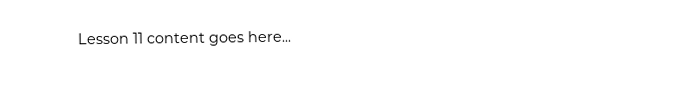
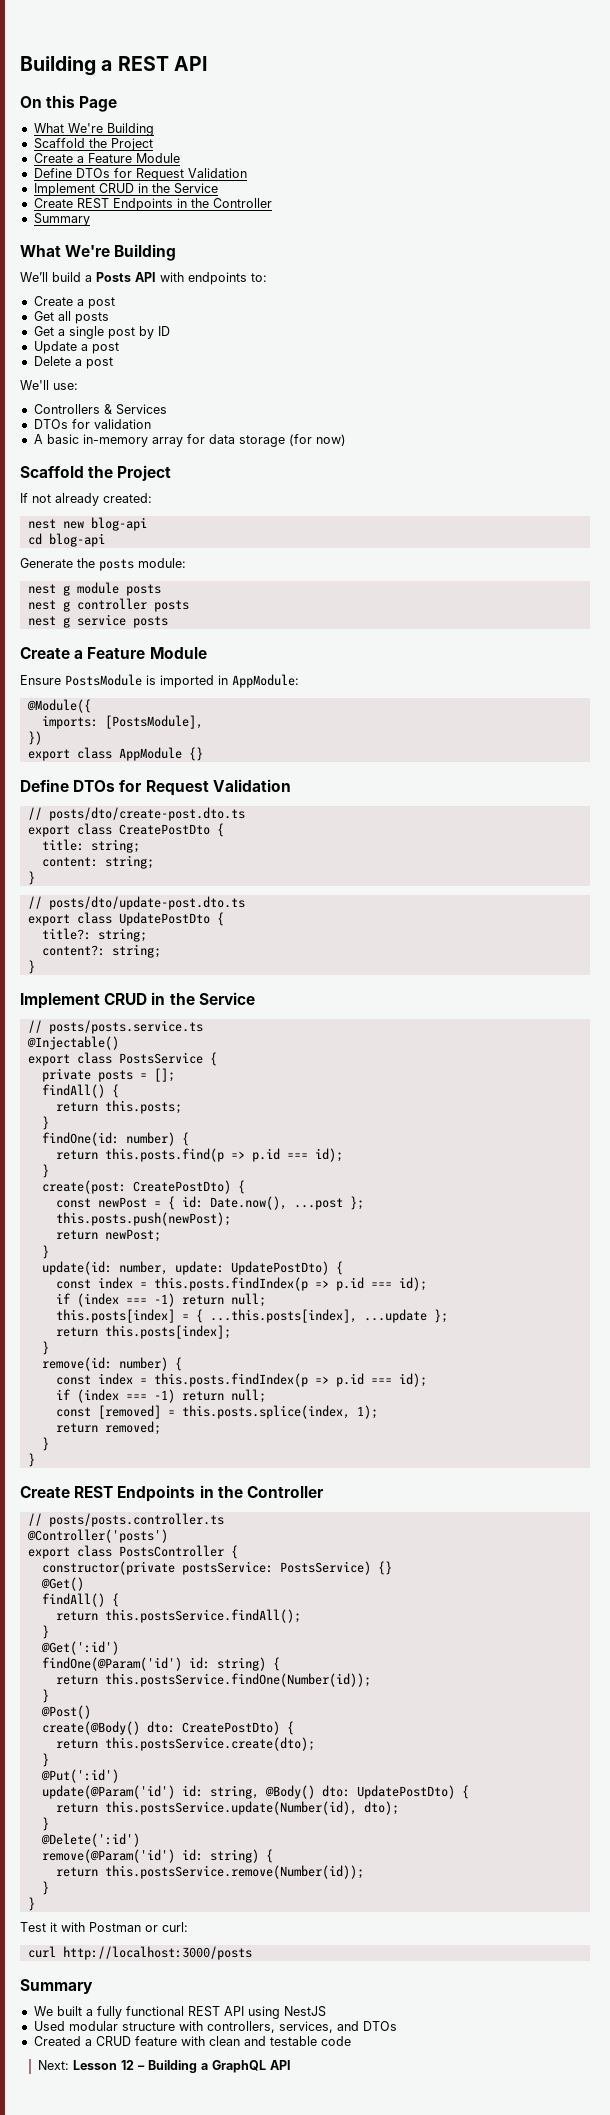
- Lesson 11 content goes here...
+ Building a REST API
+ On this Page
+ What We're Building
+ Scaffold the Project
+ Create a Feature Module
+ Define DTOs for Request Validation
+ Implement CRUD in the Service
+ Create REST Endpoints in the Controller
+ Summary
+ What We're Building
+ We’ll build a Posts API with endpoints to:
+ Create a post
+ Get all posts
+ Get a single post by ID
+ Update a post
+ Delete a post
+ We'll use:
+ Controllers & Services
+ DTOs for validation
+ A basic in-memory array for data storage (for now)
+ Scaffold the Project
+ If not already created:
+ nest new blog-api
+ cd blog-api
+ Generate the posts module:
+ nest g module posts
+ nest g controller posts
+ nest g service posts
+ Create a Feature Module
+ Ensure PostsModule is imported in AppModule:
+ @Module({
+ imports: [PostsModule],
+ })
+ export class AppModule {}
+ Define DTOs for Request Validation
+ // posts/dto/create-post.dto.ts
+ export class CreatePostDto {
+ title: string;
+ content: string;
+ }
+ // posts/dto/update-post.dto.ts
+ export class UpdatePostDto {
+ title?: string;
+ content?: string;
+ }
+ Implement CRUD in the Service
+ // posts/posts.service.ts
+ @Injectable()
+ export class PostsService {
+ private posts = [];
+ findAll() {
+ return this.posts;
+ }
+ findOne(id: number) {
+ return this.posts.find(p => p.id === id);
+ }
+ create(post: CreatePostDto) {
+ const newPost = { id: Date.now(), ...post };
+ this.posts.push(newPost);
+ return newPost;
+ }
+ update(id: number, update: UpdatePostDto) {
+ const index = this.posts.findIndex(p => p.id === id);
+ if (index === -1) return null;
+ this.posts[index] = { ...this.posts[index], ...update };
+ return this.posts[index];
+ }
+ remove(id: number) {
+ const index = this.posts.findIndex(p => p.id === id);
+ if (index === -1) return null;
+ const [removed] = this.posts.splice(index, 1);
+ return removed;
+ }
+ }
+ Create REST Endpoints in the Controller
+ // posts/posts.controller.ts
+ @Controller('posts')
+ export class PostsController {
+ constructor(private postsService: PostsService) {}
+ @Get()
+ findAll() {
+ return this.postsService.findAll();
+ }
+ @Get(':id')
+ findOne(@Param('id') id: string) {
+ return this.postsService.findOne(Number(id));
+ }
+ @Post()
+ create(@Body() dto: CreatePostDto) {
+ return this.postsService.create(dto);
+ }
+ @Put(':id')
+ update(@Param('id') id: string, @Body() dto: UpdatePostDto) {
+ return this.postsService.update(Number(id), dto);
+ }
+ @Delete(':id')
+ remove(@Param('id') id: string) {
+ return this.postsService.remove(Number(id));
+ }
+ }
+ Test it with Postman or curl:
+ curl http://localhost:3000/posts
+ Summary
+ We built a fully functional REST API using NestJS
+ Used modular structure with controllers, services, and DTOs
+ Created a CRUD feature with clean and testable code
+ Next: Lesson 12 – Building a GraphQL API

